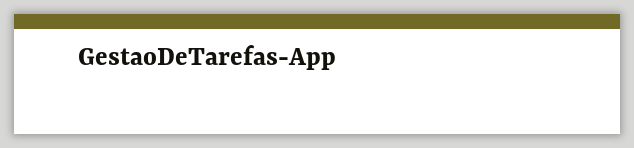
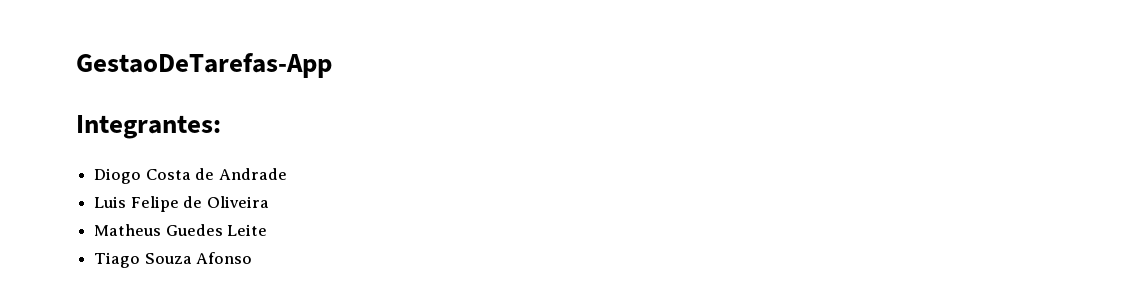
+ Integrantes:
+ Diogo Costa de Andrade
+ Luis Felipe de Oliveira
+ Matheus Guedes Leite
+ Tiago Souza Afonso

